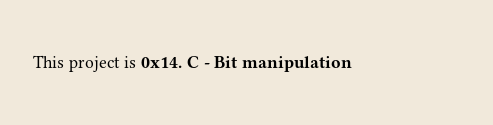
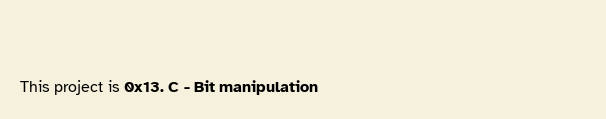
- This project is 0x14.
+ This project is 0x13.

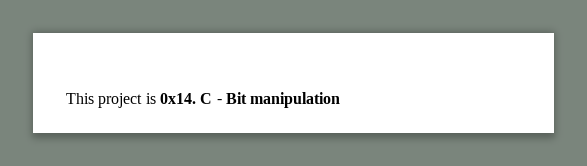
- This project is 0x13.
+ This project is 0x14.

